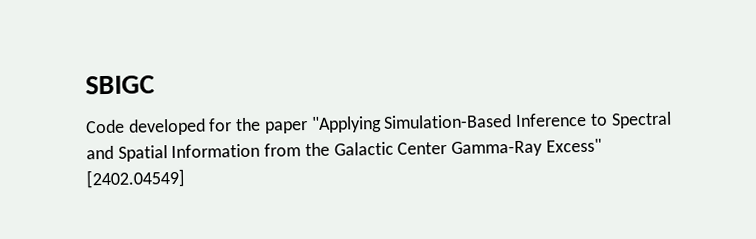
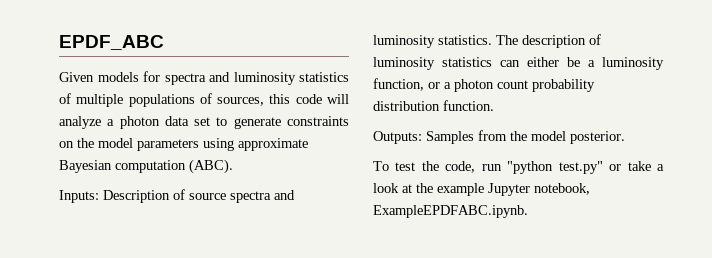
- SBIGC
- Code developed for the paper "Applying Simulation-Based Inference to Spectral and Spatial Information from the Galactic Center Gamma-Ray Excess" [2402.04549]
+ EPDF_ABC
+ Given models for spectra and luminosity statistics of multiple populations of sources, this code will analyze a photon data set to generate constraints on the model parameters using approximate Bayesian computation (ABC).
+ Inputs: Description of source spectra and luminosity statistics. The description of luminosity statistics can either be a luminosity function, or a photon count probability distribution function.
+ Outputs: Samples from the model posterior.
+ To test the code, run "python test.py" or take a look at the example Jupyter notebook, ExampleEPDFABC.ipynb.

